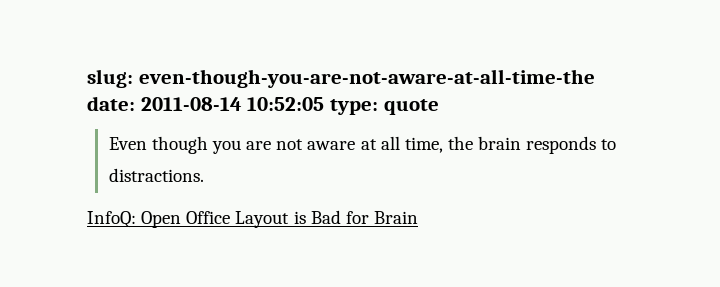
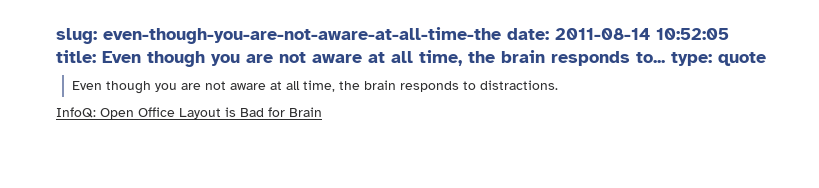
- slug: even-though-you-are-not-aware-at-all-time-the date: 2011-08-14 10:52:05 type: quote
+ slug: even-though-you-are-not-aware-at-all-time-the date: 2011-08-14 10:52:05 title: Even though you are not aware at all time, the brain responds to... type: quote

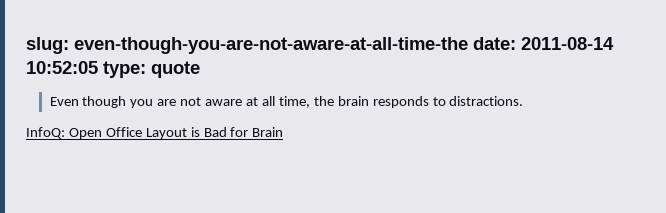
- slug: even-though-you-are-not-aware-at-all-time-the date: 2011-08-14 10:52:05 title: Even though you are not aware at all time, the brain responds to... type: quote
+ slug: even-though-you-are-not-aware-at-all-time-the date: 2011-08-14 10:52:05 type: quote

